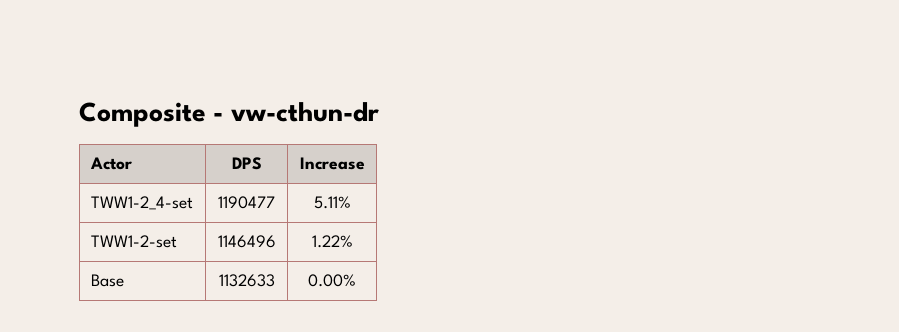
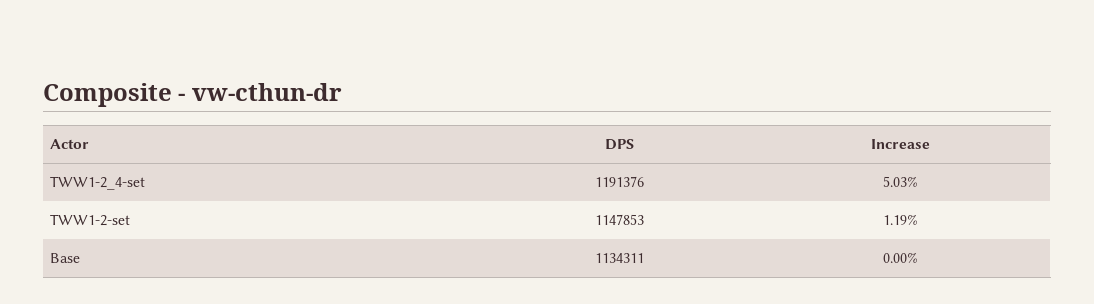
- TWW1-2_4-set | 1190477 | 5.11%
+ TWW1-2_4-set | 1191376 | 5.03%
- TWW1-2-set | 1146496 | 1.22%
+ TWW1-2-set | 1147853 | 1.19%
- Base | 1132633 | 0.00%
+ Base | 1134311 | 0.00%

